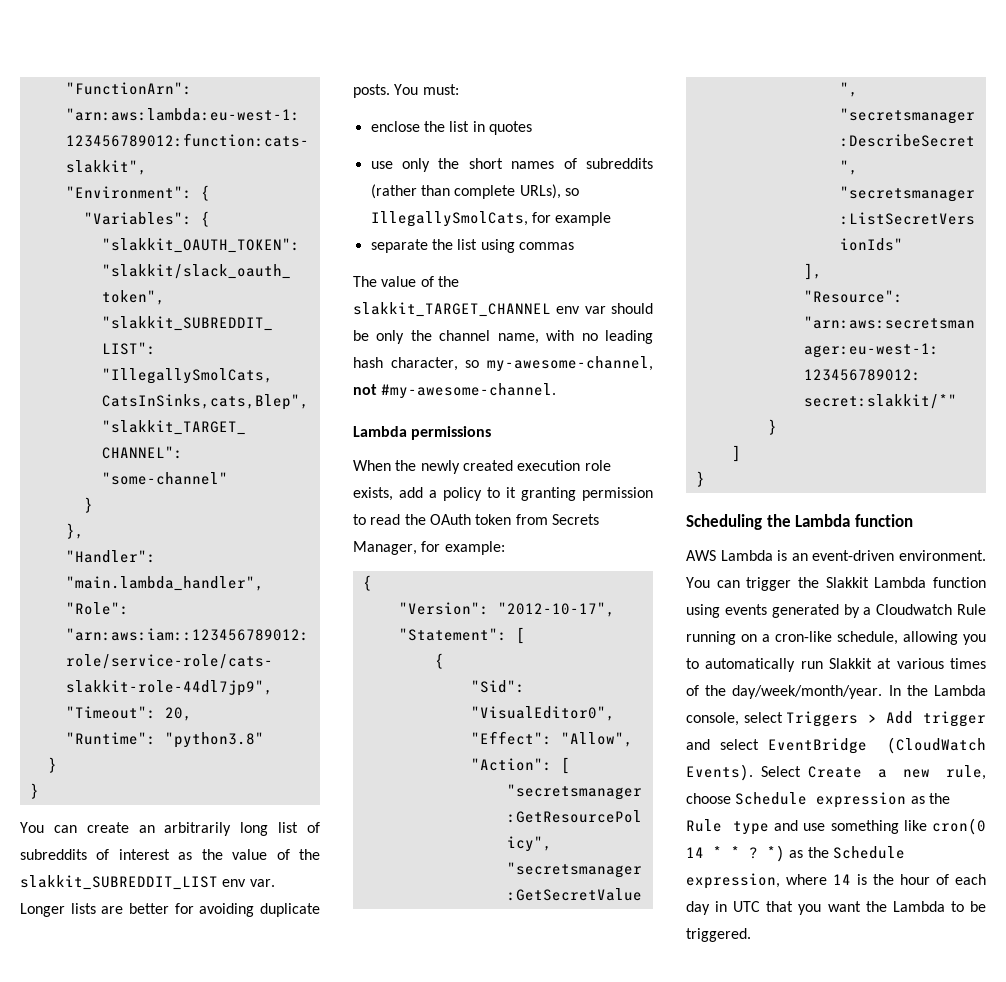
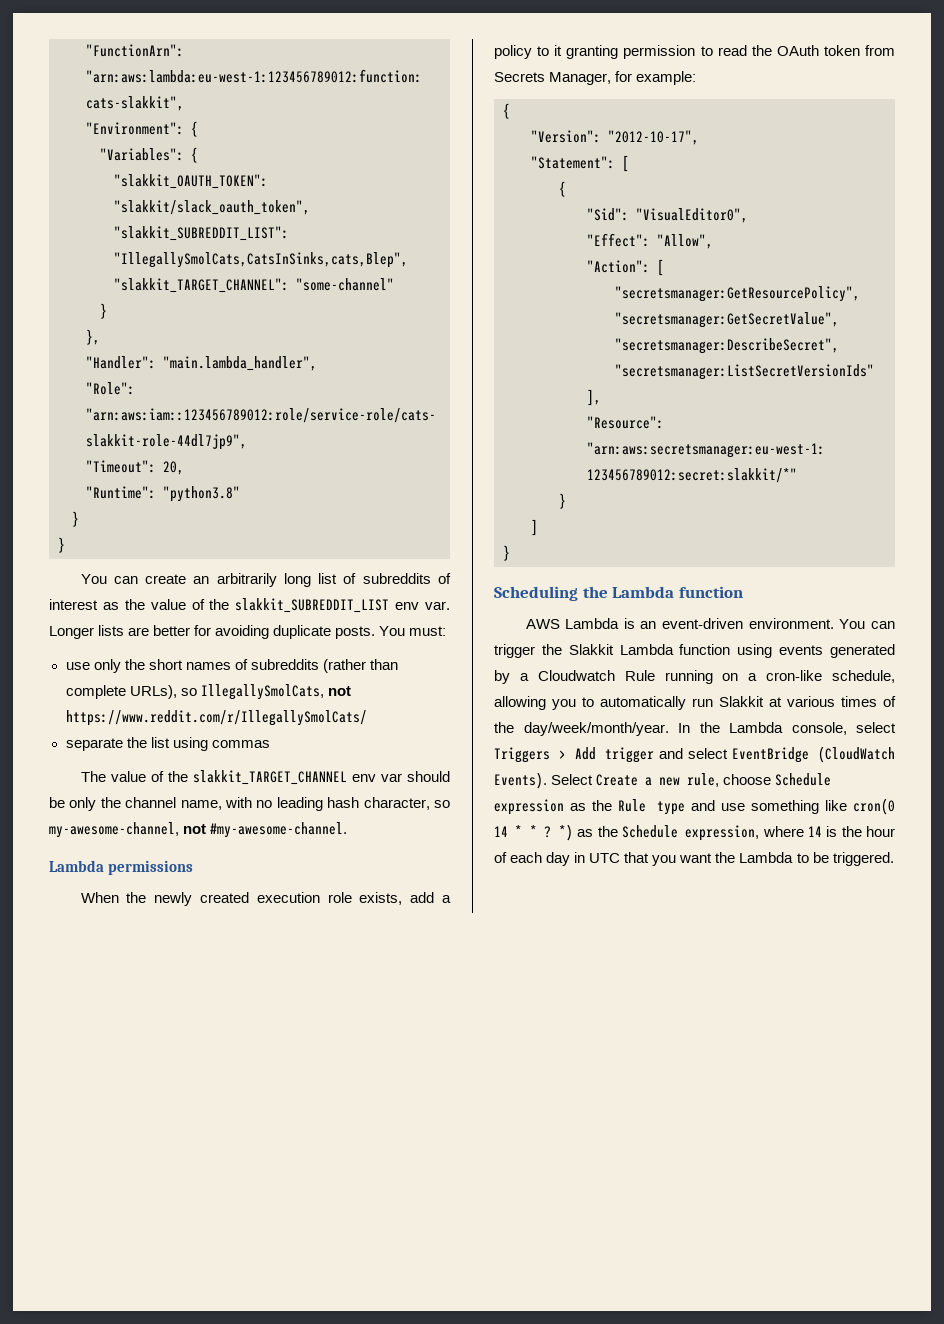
- enclose the list in quotes
- use only the short names of subreddits (rather than complete URLs), so IllegallySmolCats, for example
+ use only the short names of subreddits (rather than complete URLs), so IllegallySmolCats, not https://www.reddit.com/r/IllegallySmolCats/

